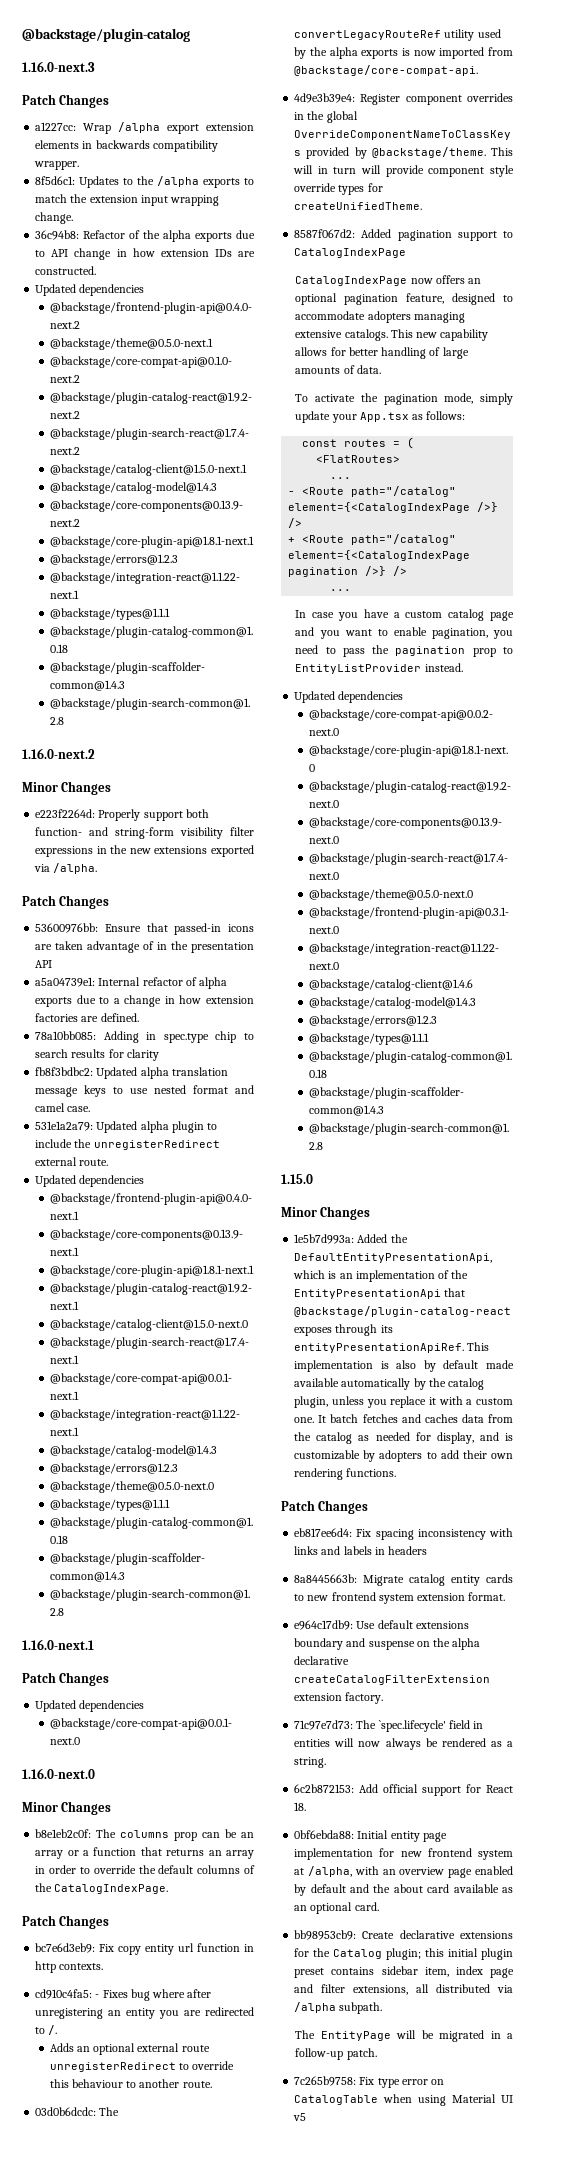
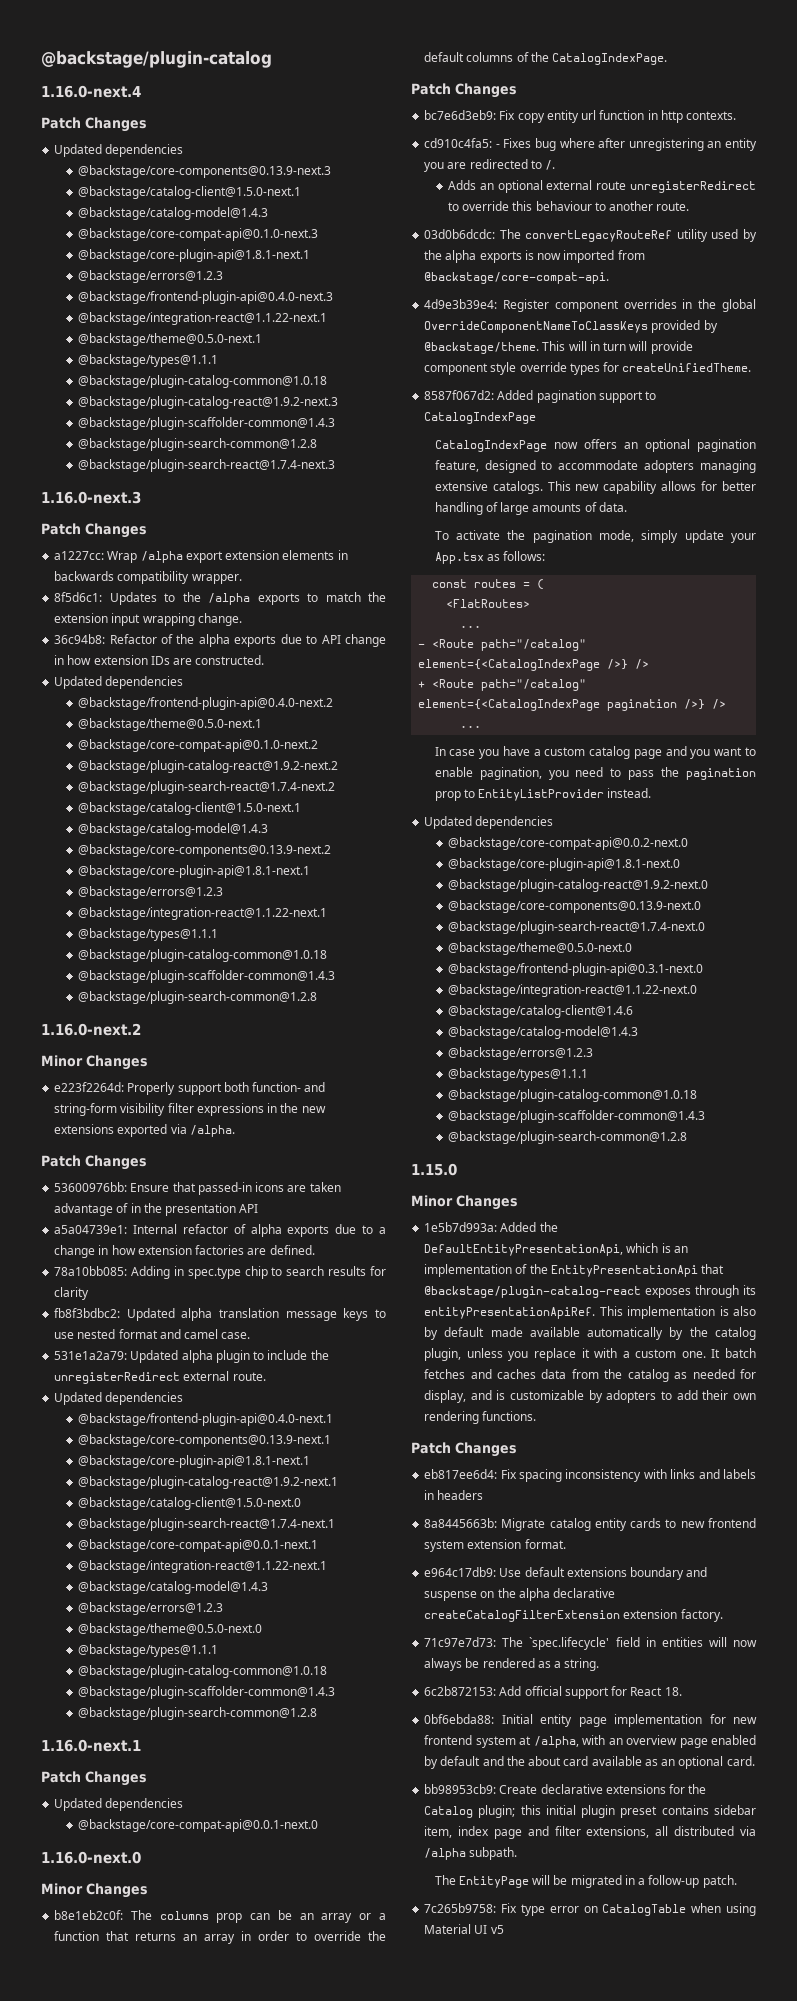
+ 1.16.0-next.4
+ Patch Changes
+ Updated dependencies
+ @backstage/core-components@0.13.9-next.3
+ @backstage/catalog-client@1.5.0-next.1
+ @backstage/catalog-model@1.4.3
+ @backstage/core-compat-api@0.1.0-next.3
+ @backstage/core-plugin-api@1.8.1-next.1
+ @backstage/errors@1.2.3
+ @backstage/frontend-plugin-api@0.4.0-next.3
+ @backstage/integration-react@1.1.22-next.1
+ @backstage/theme@0.5.0-next.1
+ @backstage/types@1.1.1
+ @backstage/plugin-catalog-common@1.0.18
+ @backstage/plugin-catalog-react@1.9.2-next.3
+ @backstage/plugin-scaffolder-common@1.4.3
+ @backstage/plugin-search-common@1.2.8
+ @backstage/plugin-search-react@1.7.4-next.3

